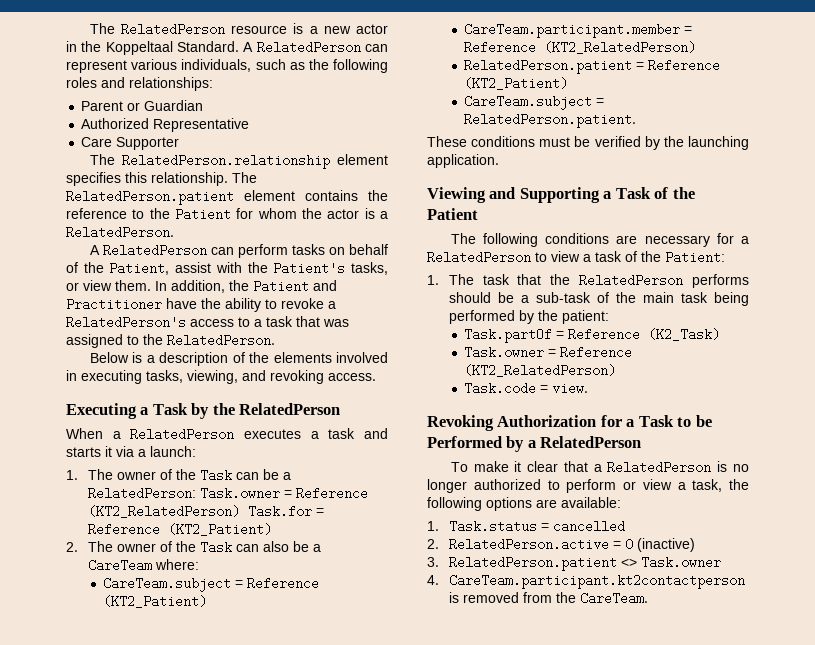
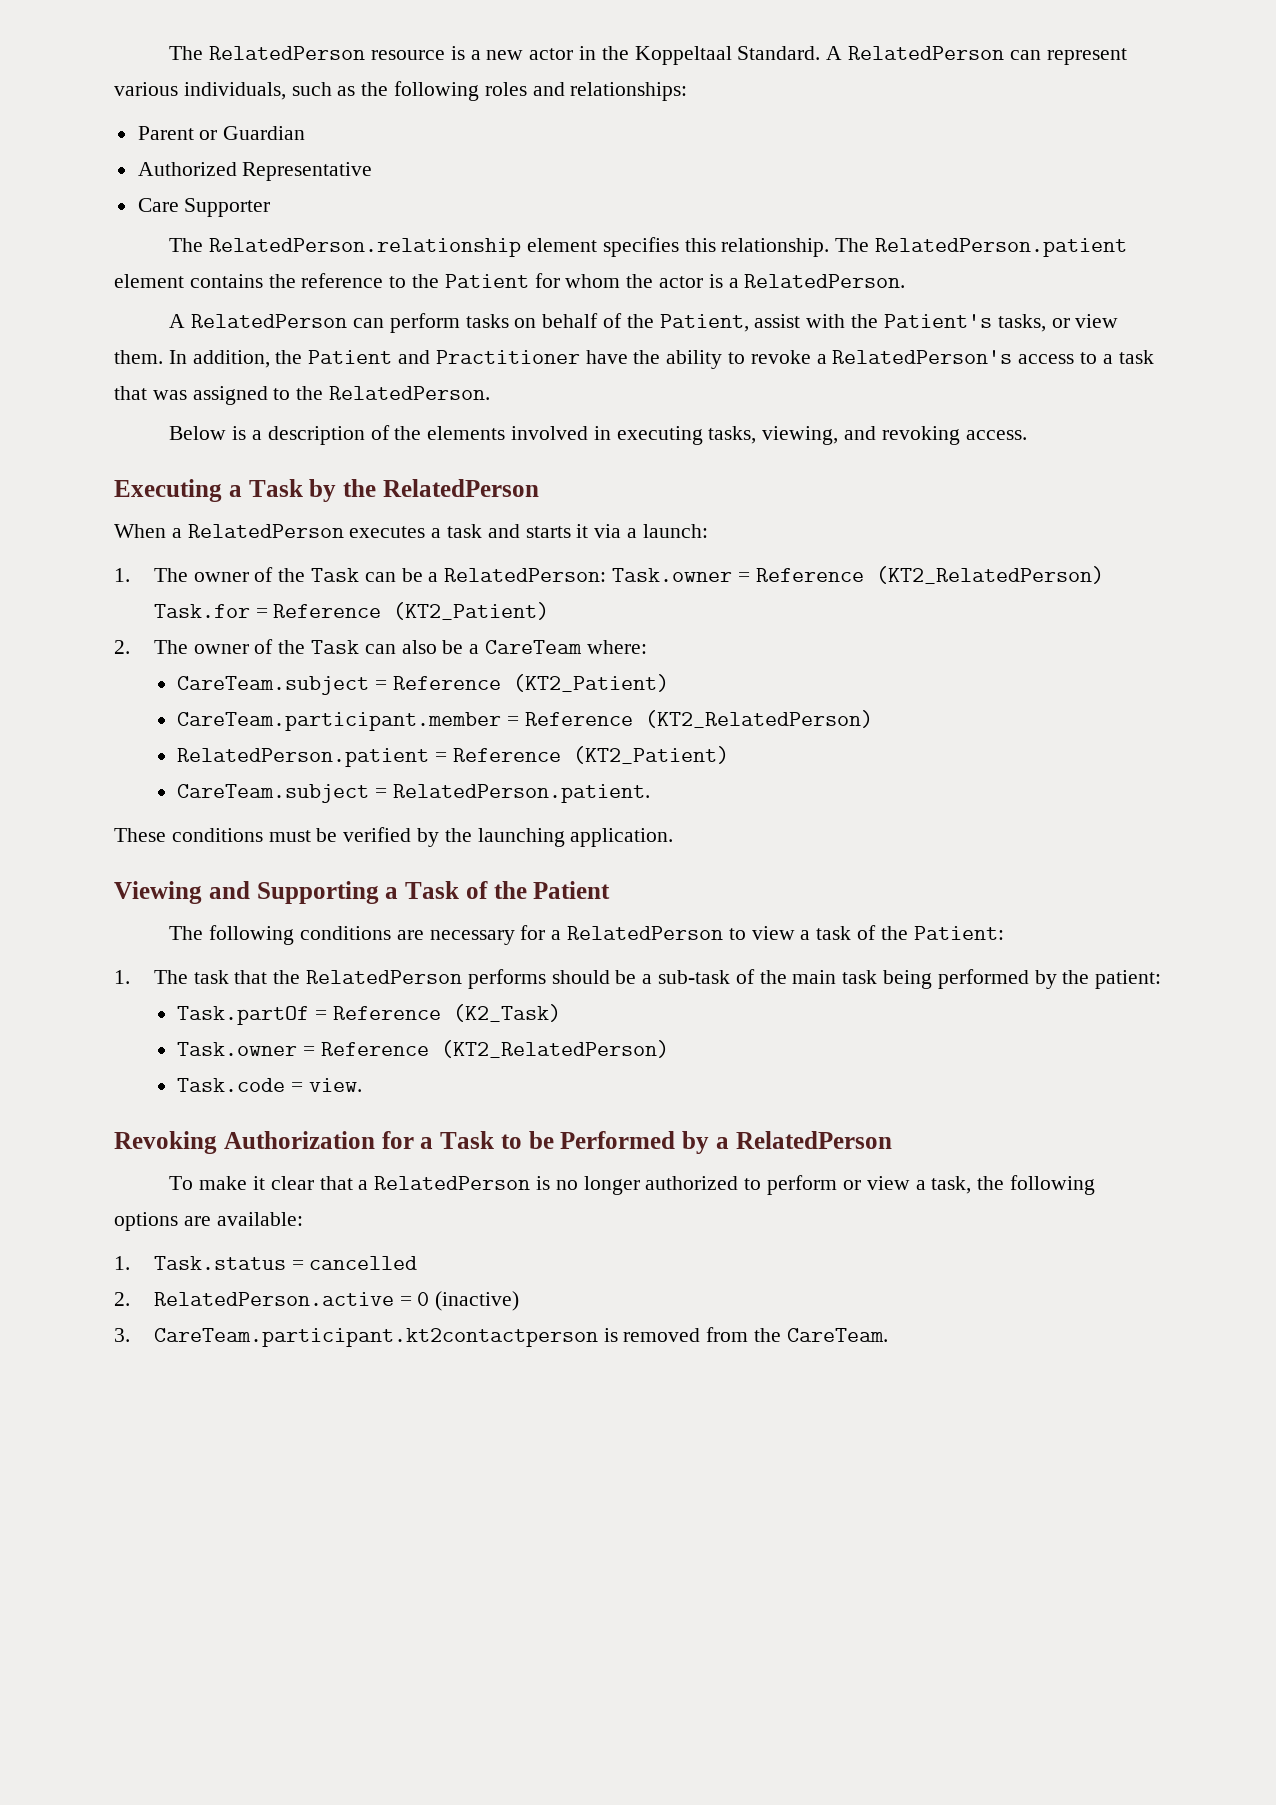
- 3. RelatedPerson.patient <> Task.owner
- 4. CareTeam.participant.kt2contactperson is removed from the CareTeam.
+ 3. CareTeam.participant.kt2contactperson is removed from the CareTeam.

